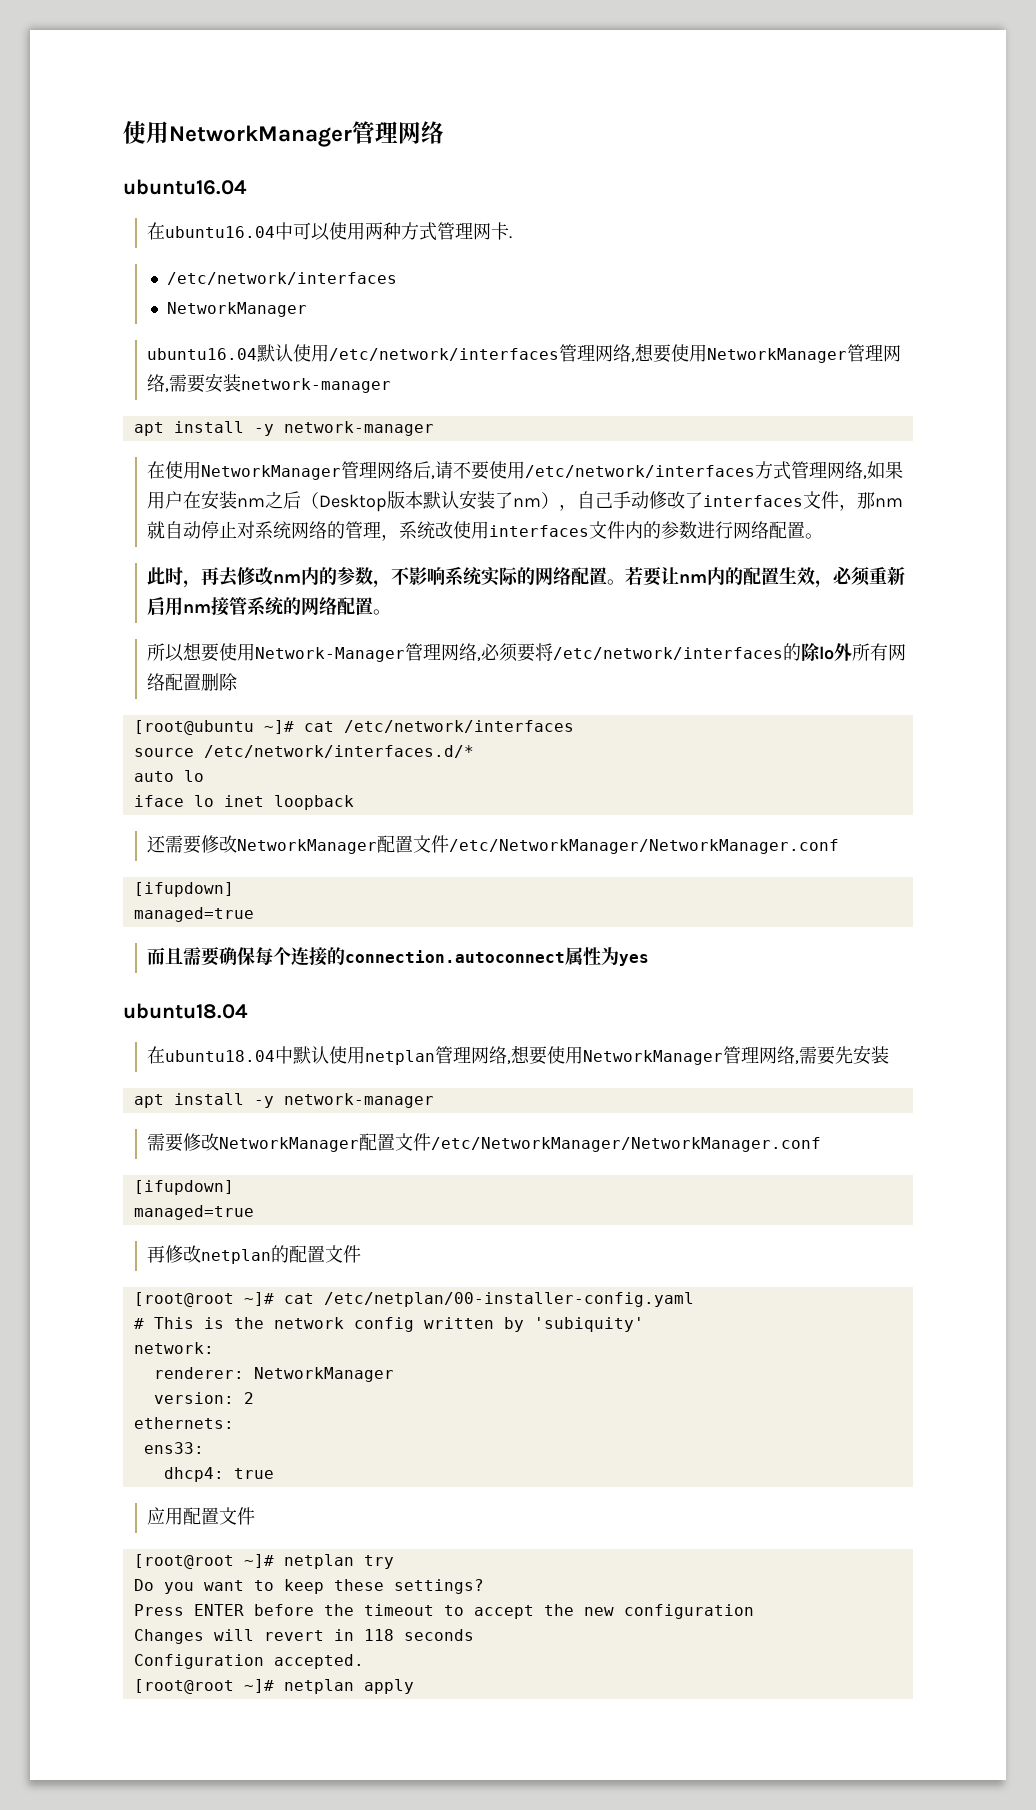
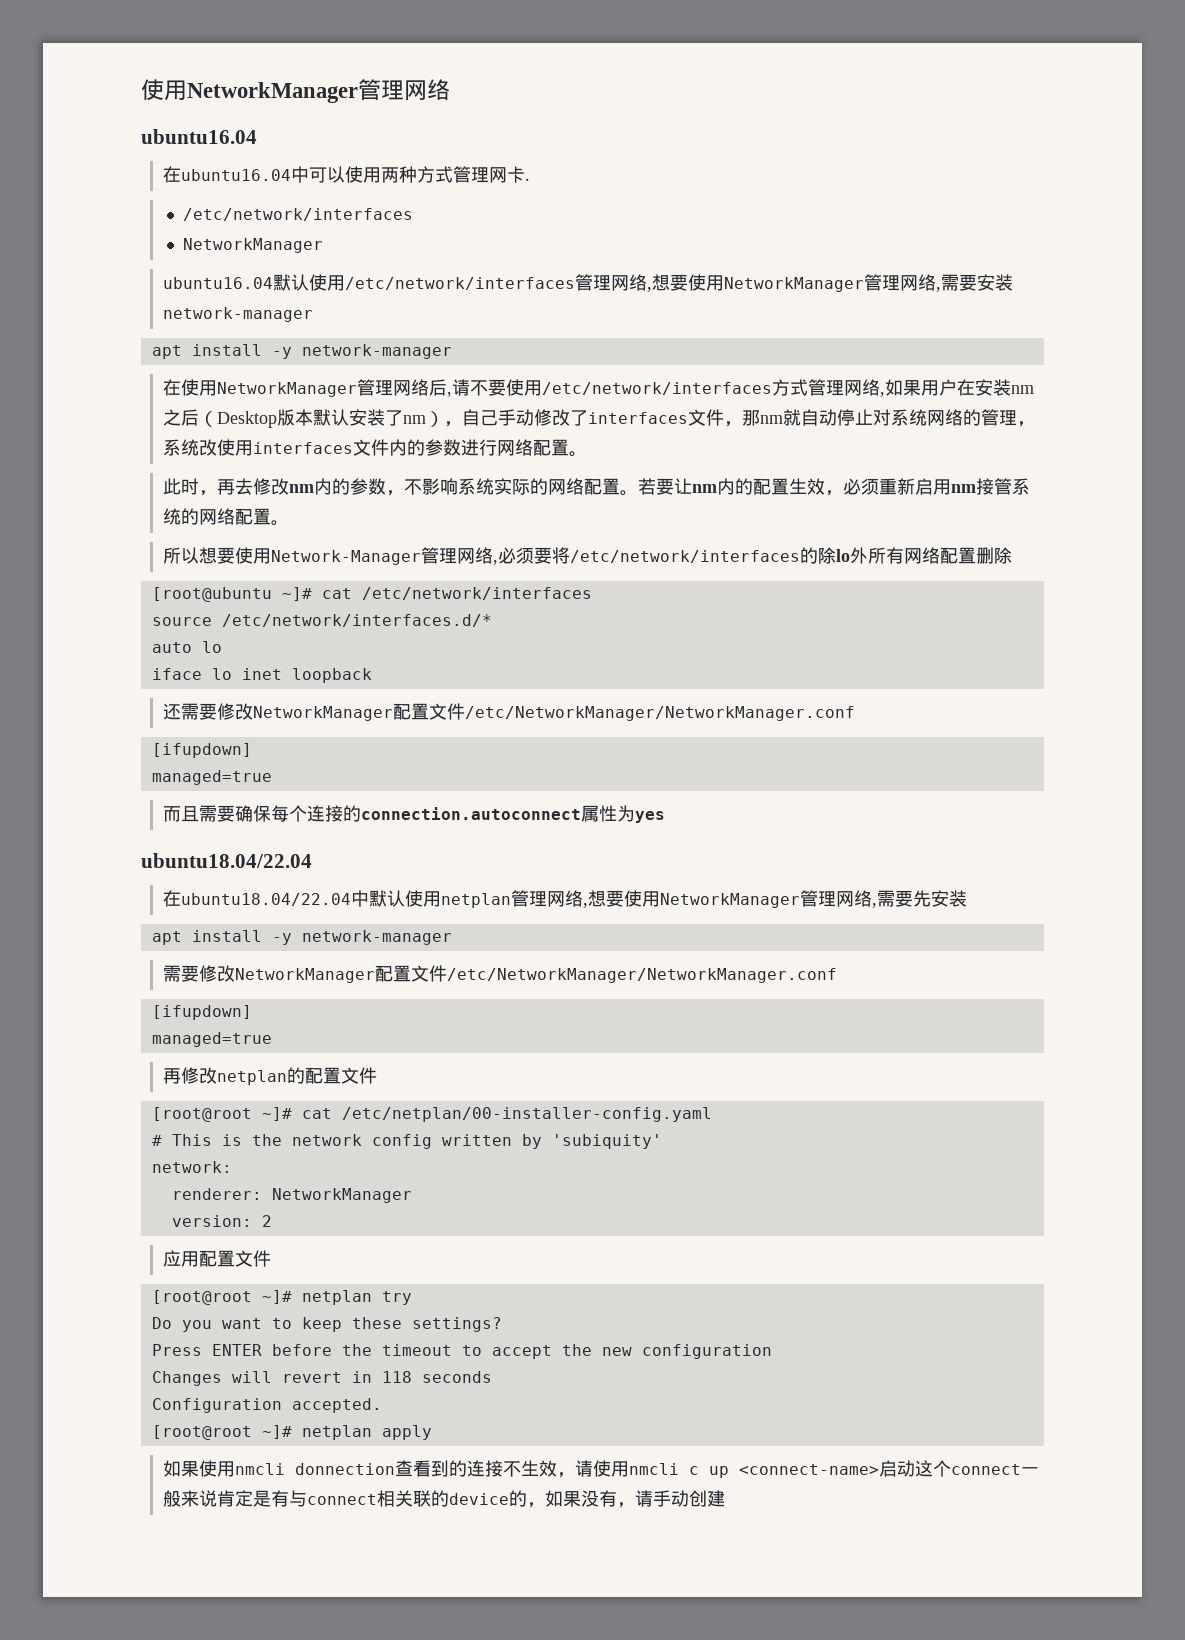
  而且需要确保每个连接的connection.autoconnect属性为yes
- ubuntu18.04
- 在ubuntu18.04中默认使用netplan管理网络,想要使用NetworkManager管理网络,需要先安装
+ ubuntu18.04/22.04
+ 在ubuntu18.04/22.04中默认使用netplan管理网络,想要使用NetworkManager管理网络,需要先安装
- ethernets:
- ens33:
- dhcp4: true
+ 如果使用nmcli donnection查看到的连接不生效，请使用nmcli c up <connect-name>启动这个connect一般来说肯定是有与connect相关联的device的，如果没有，请手动创建

